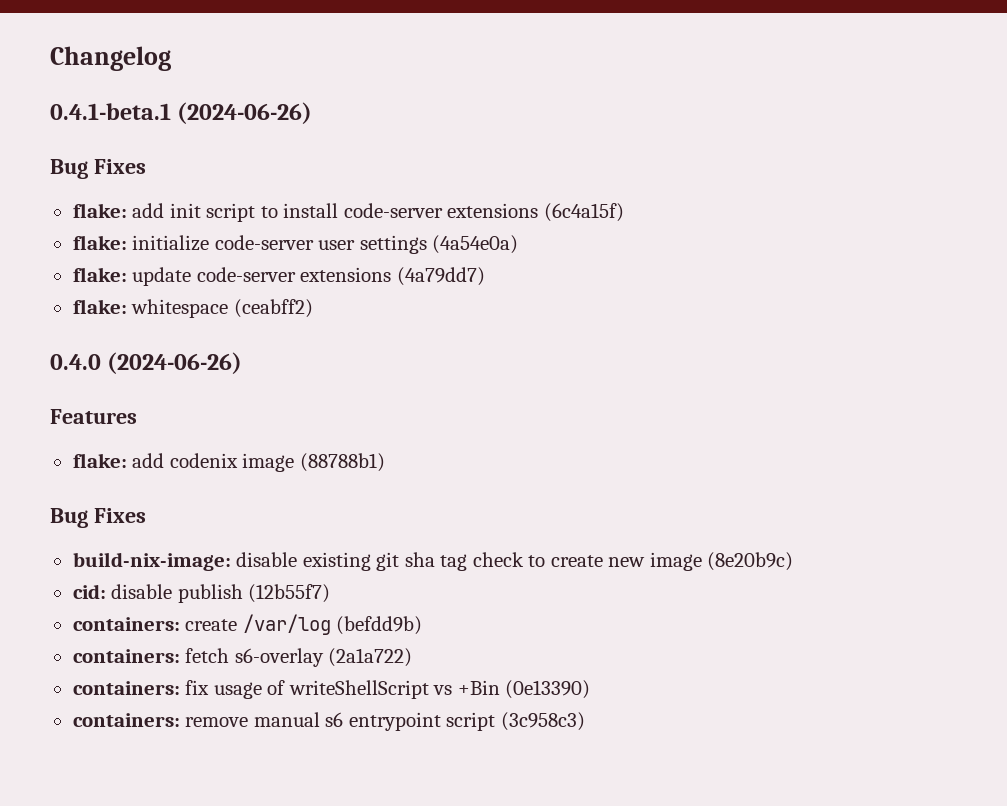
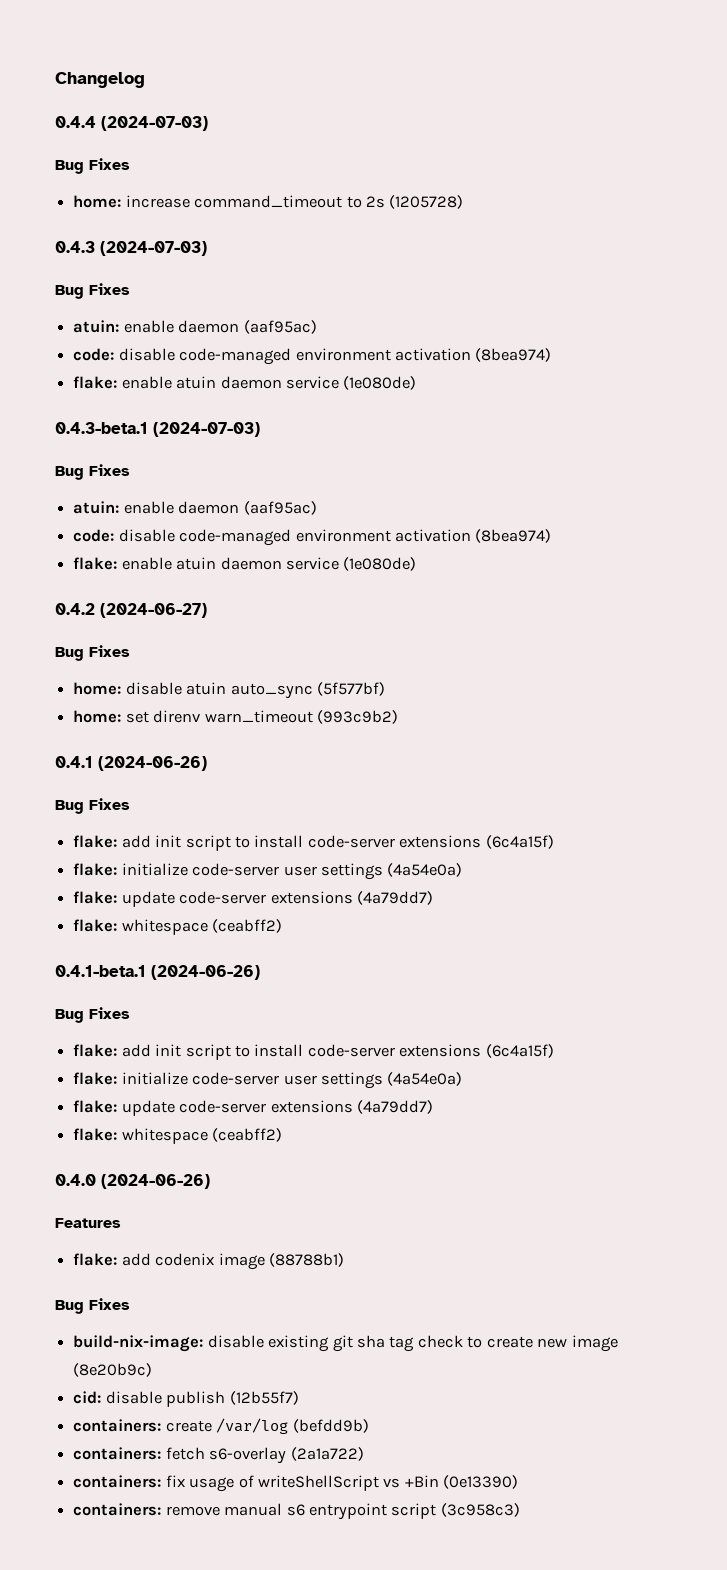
+ 0.4.4 (2024-07-03)
+ Bug Fixes
+ home: increase command_timeout to 2s (1205728)
+ 0.4.3 (2024-07-03)
+ Bug Fixes
+ atuin: enable daemon (aaf95ac)
+ code: disable code-managed environment activation (8bea974)
+ flake: enable atuin daemon service (1e080de)
+ 0.4.3-beta.1 (2024-07-03)
+ Bug Fixes
+ atuin: enable daemon (aaf95ac)
+ code: disable code-managed environment activation (8bea974)
+ flake: enable atuin daemon service (1e080de)
+ 0.4.2 (2024-06-27)
+ Bug Fixes
+ home: disable atuin auto_sync (5f577bf)
+ home: set direnv warn_timeout (993c9b2)
+ 0.4.1 (2024-06-26)
+ Bug Fixes
+ flake: add init script to install code-server extensions (6c4a15f)
+ flake: initialize code-server user settings (4a54e0a)
+ flake: update code-server extensions (4a79dd7)
+ flake: whitespace (ceabff2)

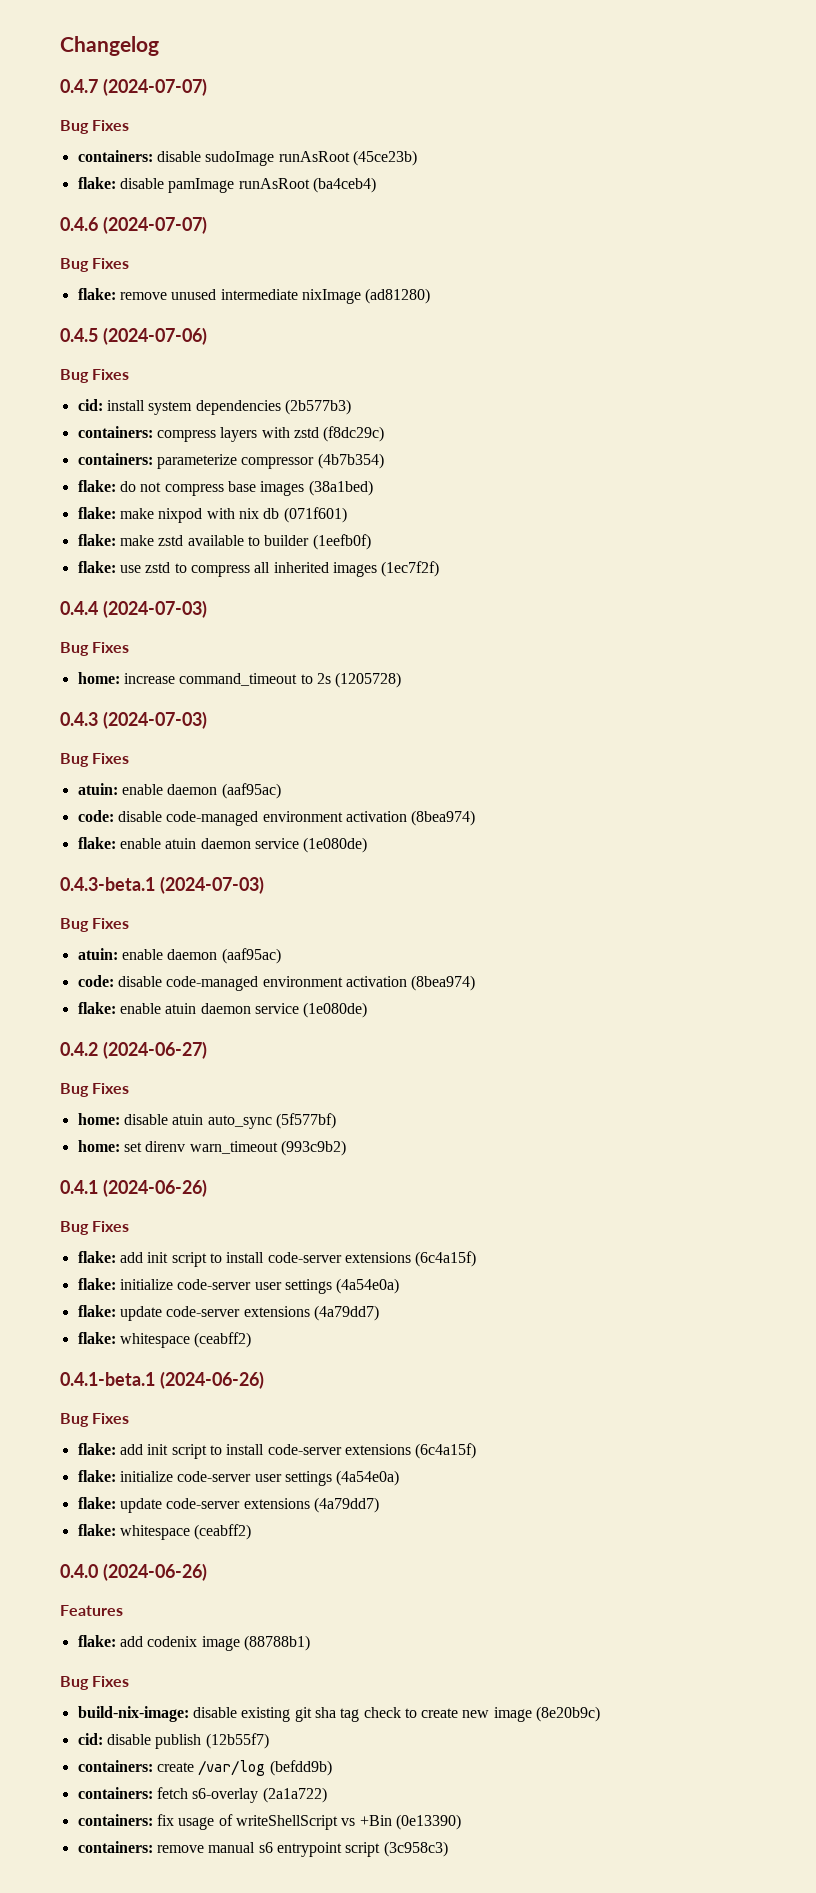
+ 0.4.7 (2024-07-07)
+ Bug Fixes
+ containers: disable sudoImage runAsRoot (45ce23b)
+ flake: disable pamImage runAsRoot (ba4ceb4)
+ 0.4.6 (2024-07-07)
+ Bug Fixes
+ flake: remove unused intermediate nixImage (ad81280)
+ 0.4.5 (2024-07-06)
+ Bug Fixes
+ cid: install system dependencies (2b577b3)
+ containers: compress layers with zstd (f8dc29c)
+ containers: parameterize compressor (4b7b354)
+ flake: do not compress base images (38a1bed)
+ flake: make nixpod with nix db (071f601)
+ flake: make zstd available to builder (1eefb0f)
+ flake: use zstd to compress all inherited images (1ec7f2f)

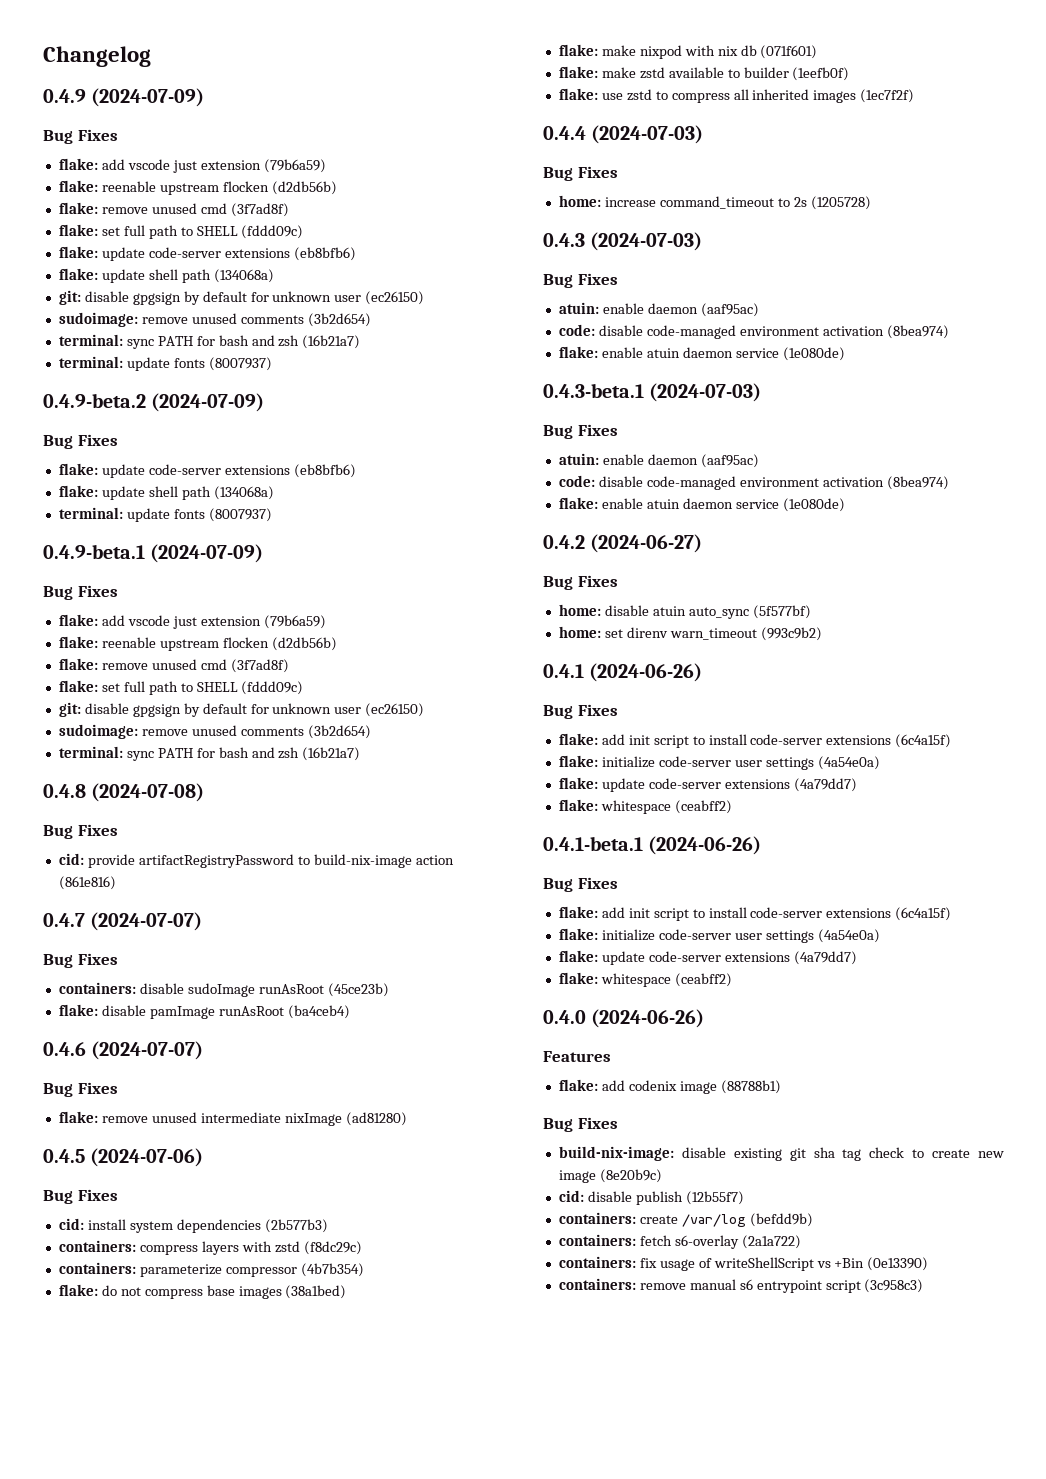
+ 0.4.9 (2024-07-09)
+ Bug Fixes
+ flake: add vscode just extension (79b6a59)
+ flake: reenable upstream flocken (d2db56b)
+ flake: remove unused cmd (3f7ad8f)
+ flake: set full path to SHELL (fddd09c)
+ flake: update code-server extensions (eb8bfb6)
+ flake: update shell path (134068a)
+ git: disable gpgsign by default for unknown user (ec26150)
+ sudoimage: remove unused comments (3b2d654)
+ terminal: sync PATH for bash and zsh (16b21a7)
+ terminal: update fonts (8007937)
+ 0.4.9-beta.2 (2024-07-09)
+ Bug Fixes
+ flake: update code-server extensions (eb8bfb6)
+ flake: update shell path (134068a)
+ terminal: update fonts (8007937)
+ 0.4.9-beta.1 (2024-07-09)
+ Bug Fixes
+ flake: add vscode just extension (79b6a59)
+ flake: reenable upstream flocken (d2db56b)
+ flake: remove unused cmd (3f7ad8f)
+ flake: set full path to SHELL (fddd09c)
+ git: disable gpgsign by default for unknown user (ec26150)
+ sudoimage: remove unused comments (3b2d654)
+ terminal: sync PATH for bash and zsh (16b21a7)
+ 0.4.8 (2024-07-08)
+ Bug Fixes
+ cid: provide artifactRegistryPassword to build-nix-image action (861e816)

